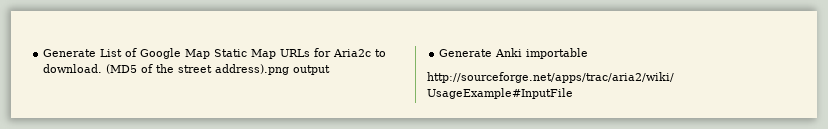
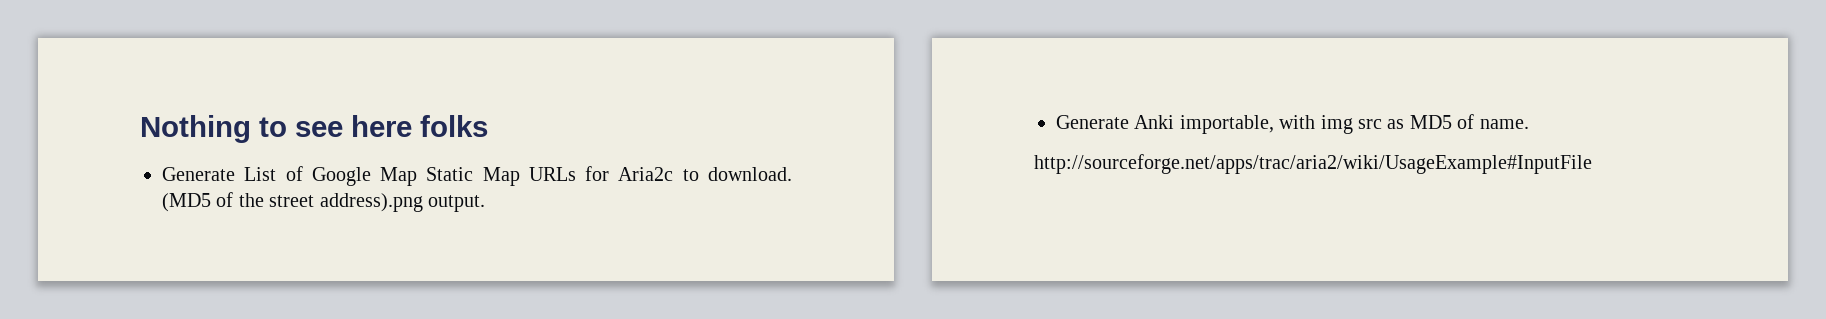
+ Nothing to see here folks
- (MD5 of the street address).png output
+ (MD5 of the street address).png output.
- Generate Anki importable
+ Generate Anki importable, with img src as MD5 of name.

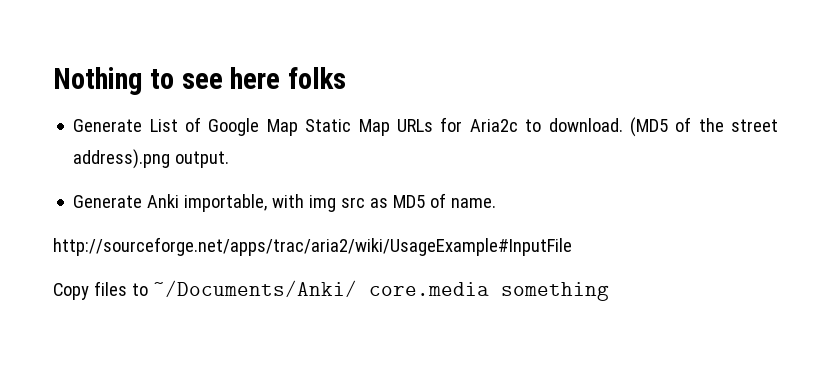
+ Copy files to ~/Documents/Anki/ core.media something

